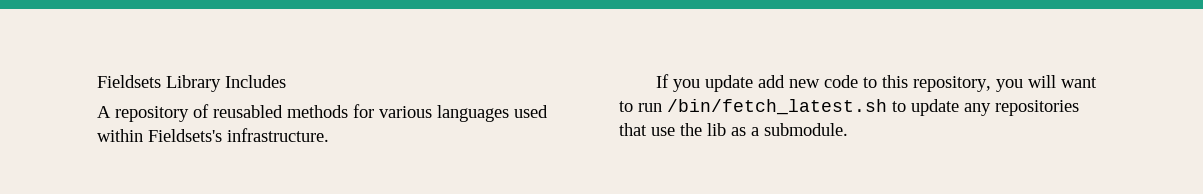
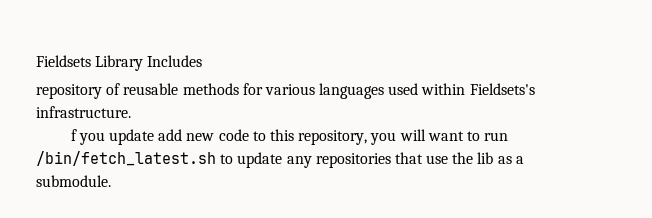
- A repository of reusabled methods for various languages used within Fieldsets's infrastructure.
+ repository of reusable methods for various languages used within Fieldsets's infrastructure.
- If you update add new code to this repository, you will want to run /bin/fetch_latest.sh to update any repositories that use the lib as a submodule.
+ f you update add new code to this repository, you will want to run /bin/fetch_latest.sh to update any repositories that use the lib as a submodule.

